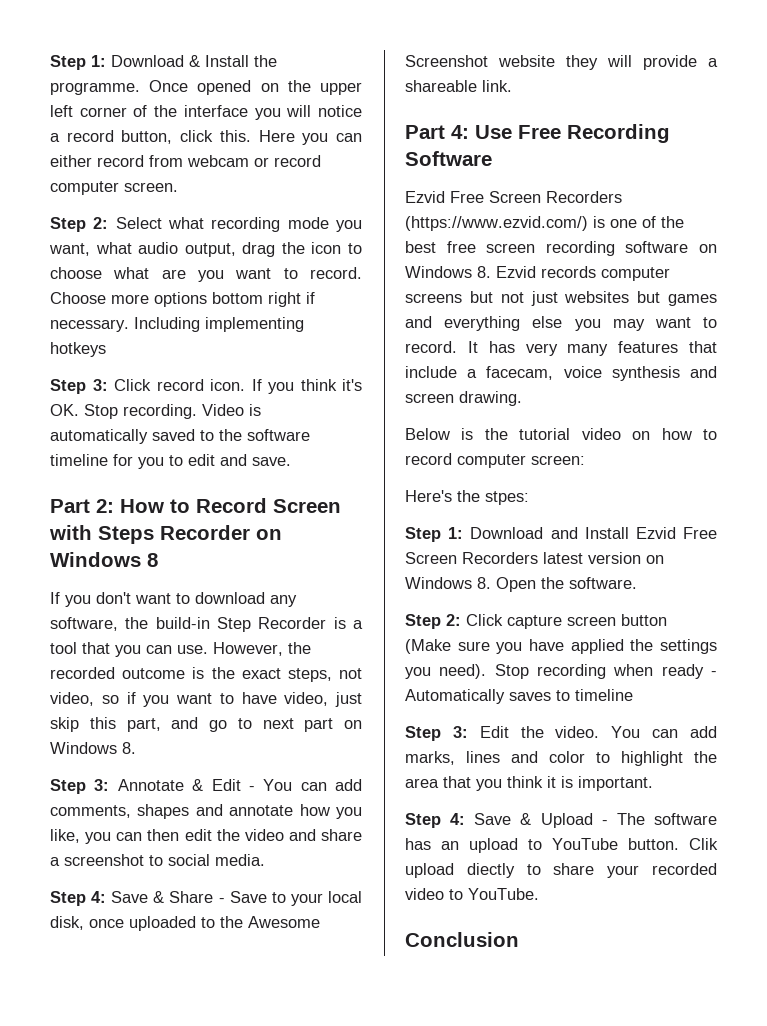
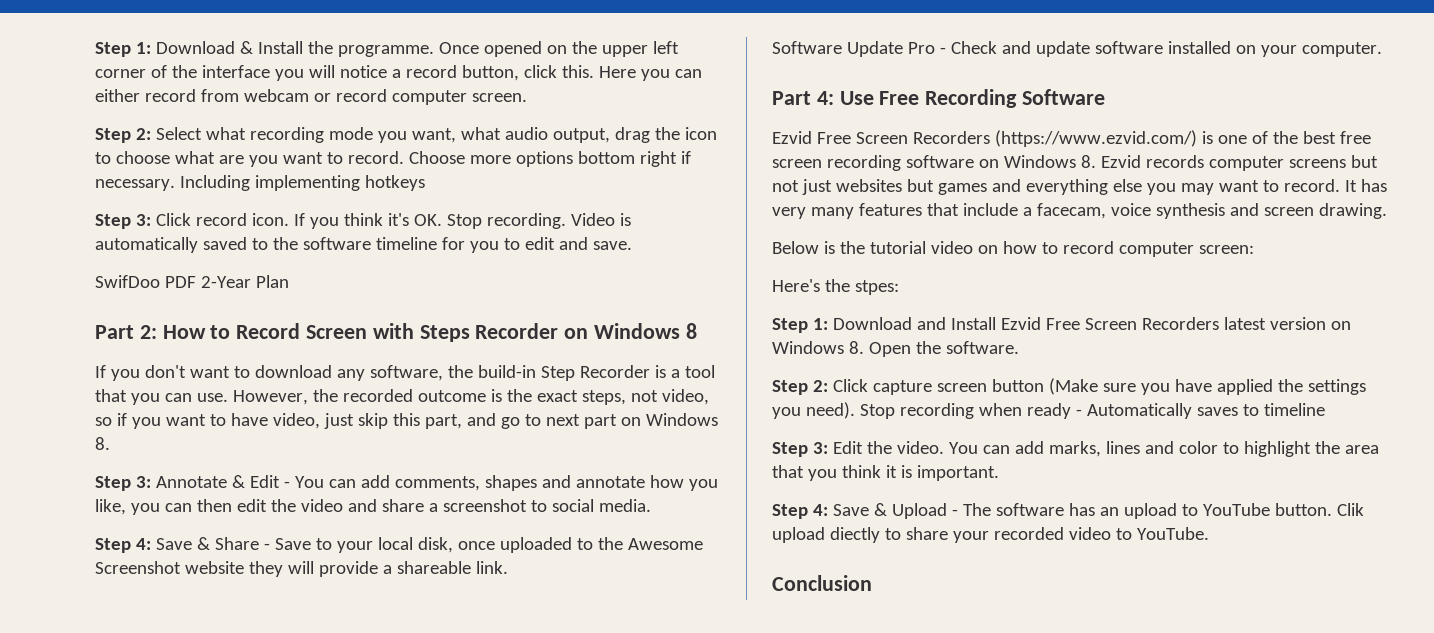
+ SwifDoo PDF 2-Year Plan
+ Software Update Pro - Check and update software installed on your computer.

